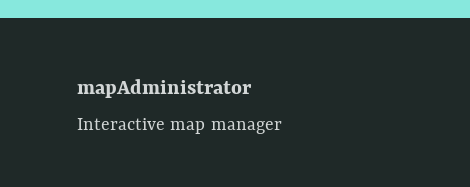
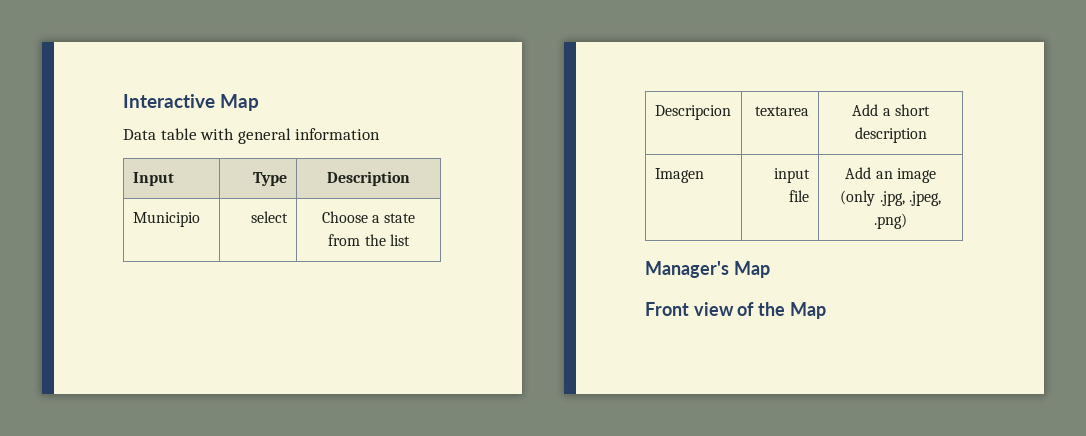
- mapAdministrator
- Interactive map manager
+ Interactive Map
+ Data table with general information
+ Input | Type | Description
+ Municipio | select | Choose a state from the list
+ Descripcion | textarea | Add a short description
+ Imagen | input file | Add an image (only .jpg, .jpeg, .png)
+ Manager's Map
+ Front view of the Map

